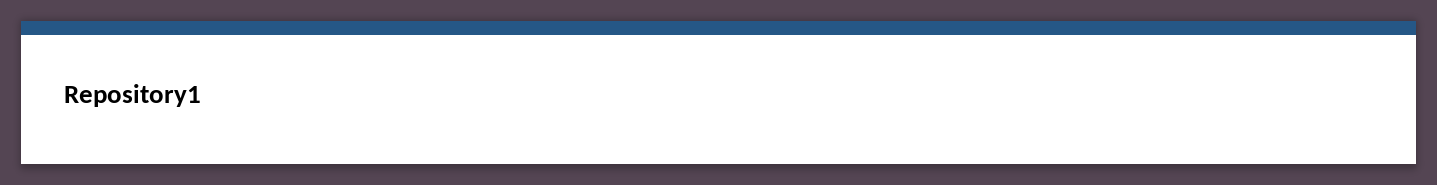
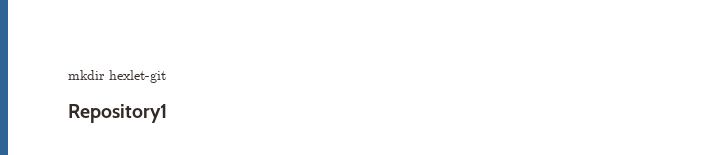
+ mkdir hexlet-git

